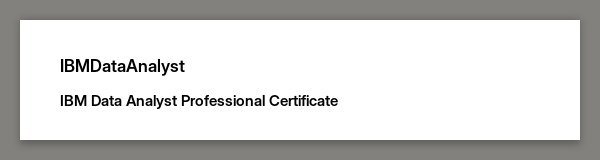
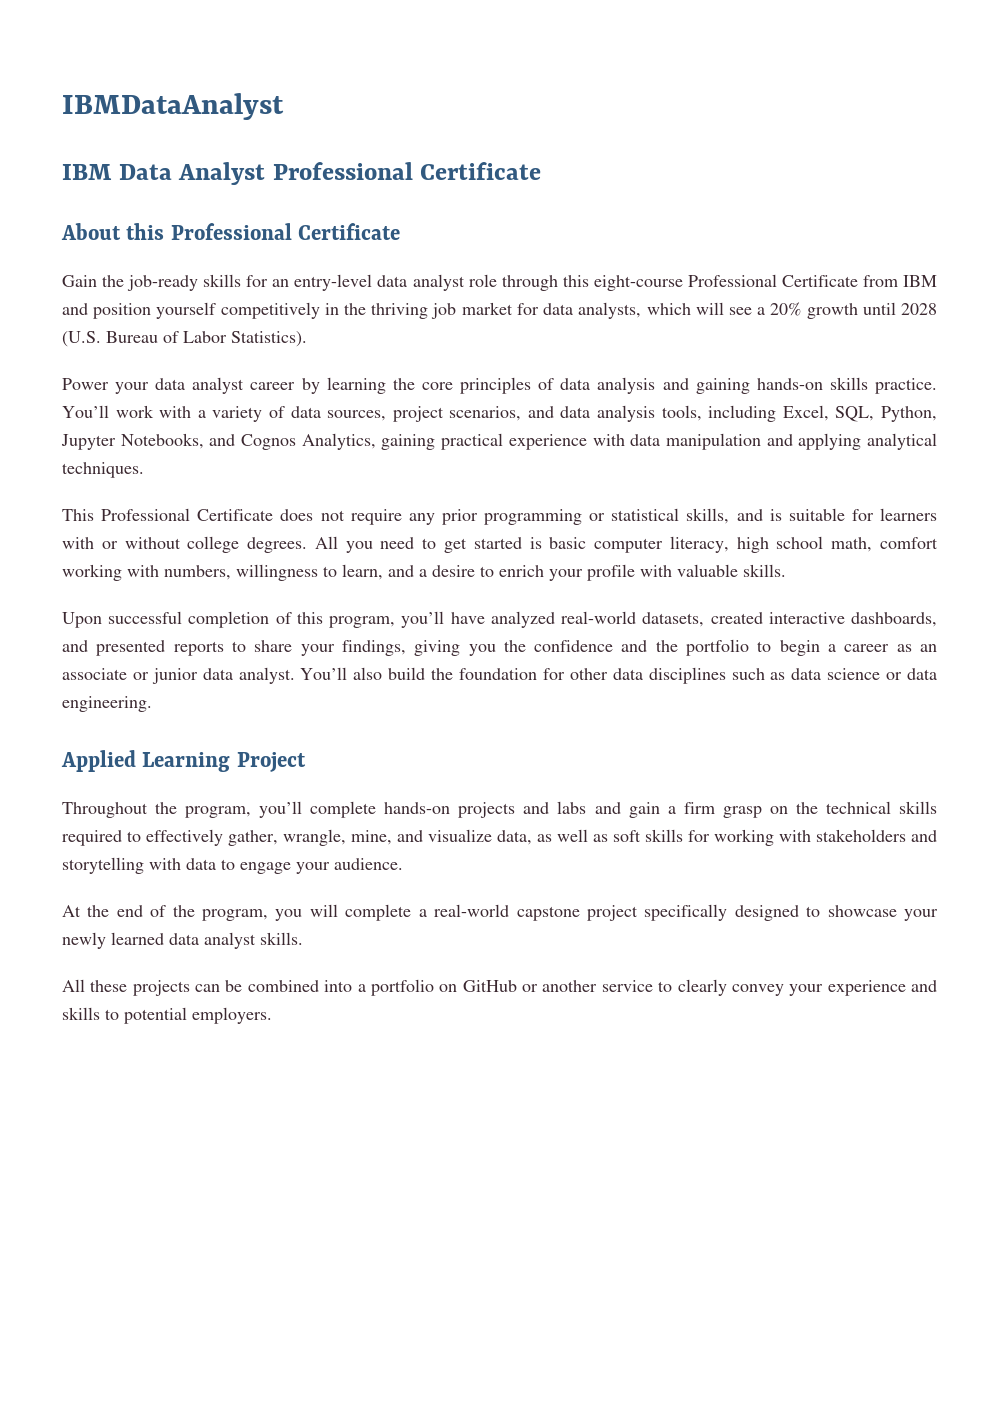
+ About this Professional Certificate
+ Gain the job-ready skills for an entry-level data analyst role through this eight-course Professional Certificate from IBM and position yourself competitively in the thriving job market for data analysts, which will see a 20% growth until 2028 (U.S. Bureau of Labor Statistics).
+ Power your data analyst career by learning the core principles of data analysis and gaining hands-on skills practice. You’ll work with a variety of data sources, project scenarios, and data analysis tools, including Excel, SQL, Python, Jupyter Notebooks, and Cognos Analytics, gaining practical experience with data manipulation and applying analytical techniques.
+ This Professional Certificate does not require any prior programming or statistical skills, and is suitable for learners with or without college degrees. All you need to get started is basic computer literacy, high school math, comfort working with numbers, willingness to learn, and a desire to enrich your profile with valuable skills.
+ Upon successful completion of this program, you’ll have analyzed real-world datasets, created interactive dashboards, and presented reports to share your findings, giving you the confidence and the portfolio to begin a career as an associate or junior data analyst. You’ll also build the foundation for other data disciplines such as data science or data engineering.
+ Applied Learning Project
+ Throughout the program, you’ll complete hands-on projects and labs and gain a firm grasp on the technical skills required to effectively gather, wrangle, mine, and visualize data, as well as soft skills for working with stakeholders and storytelling with data to engage your audience.
+ At the end of the program, you will complete a real-world capstone project specifically designed to showcase your newly learned data analyst skills.
+ All these projects can be combined into a portfolio on GitHub or another service to clearly convey your experience and skills to potential employers.

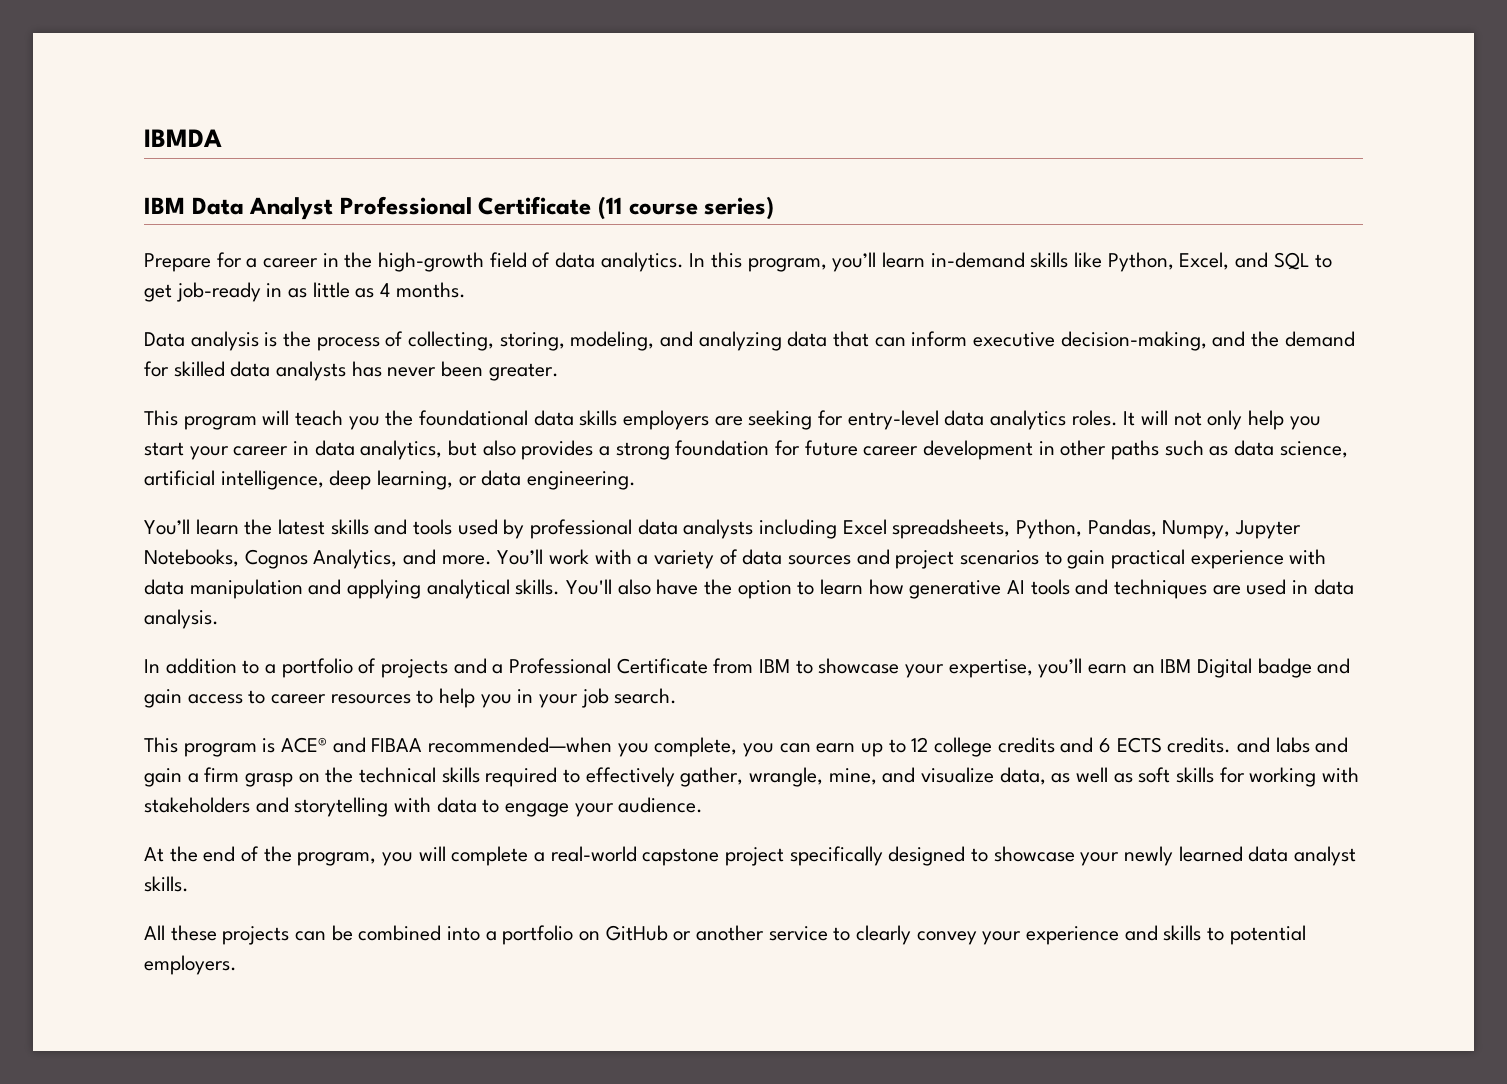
- IBMDataAnalyst
+ IBMDA
- IBM Data Analyst Professional Certificate
- About this Professional Certificate
- Gain the job-ready skills for an entry-level data analyst role through this eight-course Professional Certificate from IBM and position yourself competitively in the thriving job market for data analysts, which will see a 20% growth until 2028 (U.S. Bureau of Labor Statistics).
- Power your data analyst career by learning the core principles of data analysis and gaining hands-on skills practice.
+ IBM Data Analyst Professional Certificate (11 course series)
+ Prepare for a career in the high-growth field of data analytics. In this program, you’ll learn in-demand skills like Python, Excel, and SQL to get job-ready in as little as 4 months.
+ Data analysis is the process of collecting, storing, modeling, and analyzing data that can inform executive decision-making, and the demand for skilled data analysts has never been greater.
+ This program will teach you the foundational data skills employers are seeking for entry-level data analytics roles. It will not only help you start your career in data analytics, but also provides a strong foundation for future career development in other paths such as data science, artificial intelligence, deep learning, or data engineering.
+ You’ll learn the latest skills and tools used by professional data analysts including Excel spreadsheets, Python, Pandas, Numpy, Jupyter Notebooks, Cognos Analytics, and more.
- You’ll work with a variety of data sources, project scenarios, and data analysis tools, including Excel, SQL, Python, Jupyter Notebooks, and Cognos Analytics, gaining practical experience with data manipulation and applying analytical techniques.
- This Professional Certificate does not require any prior programming or statistical skills, and is suitable for learners with or without college degrees. All you need to get started is basic computer literacy, high school math, comfort working with numbers, willingness to learn, and a desire to enrich your profile with valuable skills.
- Upon successful completion of this program, you’ll have analyzed real-world datasets, created interactive dashboards, and presented reports to share your findings, giving you the confidence and the portfolio to begin a career as an associate or junior data analyst. You’ll also build the foundation for other data disciplines such as data science or data engineering.
- Applied Learning Project
- Throughout the program, you’ll complete hands-on projects and labs and gain a firm grasp on the technical skills required to effectively gather, wrangle, mine, and visualize data, as well as soft skills for working with stakeholders and storytelling with data to engage your audience.
+ You’ll work with a variety of data sources and project scenarios to gain practical experience with data manipulation and applying analytical skills. You'll also have the option to learn how generative AI tools and techniques are used in data analysis.
+ In addition to a portfolio of projects and a Professional Certificate from IBM to showcase your expertise, you’ll earn an IBM Digital badge and gain access to career resources to help you in your job search.
+ This program is ACE® and FIBAA recommended—when you complete, you can earn up to 12 college credits and 6 ECTS credits. and labs and gain a firm grasp on the technical skills required to effectively gather, wrangle, mine, and visualize data, as well as soft skills for working with stakeholders and storytelling with data to engage your audience.

